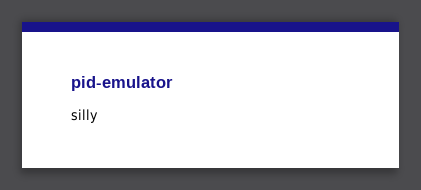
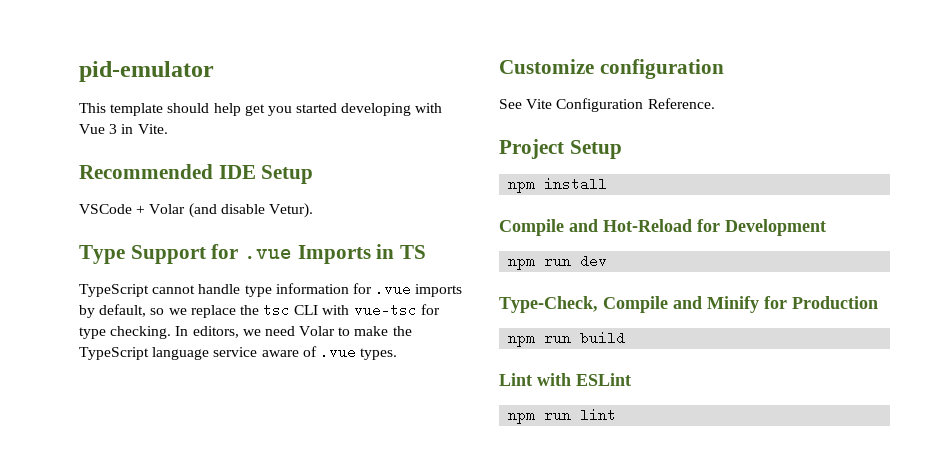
- silly
+ This template should help get you started developing with Vue 3 in Vite.
+ Recommended IDE Setup
+ VSCode + Volar (and disable Vetur).
+ Type Support for .vue Imports in TS
+ TypeScript cannot handle type information for .vue imports by default, so we replace the tsc CLI with vue-tsc for type checking. In editors, we need Volar to make the TypeScript language service aware of .vue types.
+ Customize configuration
+ See Vite Configuration Reference.
+ Project Setup
+ npm install
+ Compile and Hot-Reload for Development
+ npm run dev
+ Type-Check, Compile and Minify for Production
+ npm run build
+ Lint with ESLint
+ npm run lint

